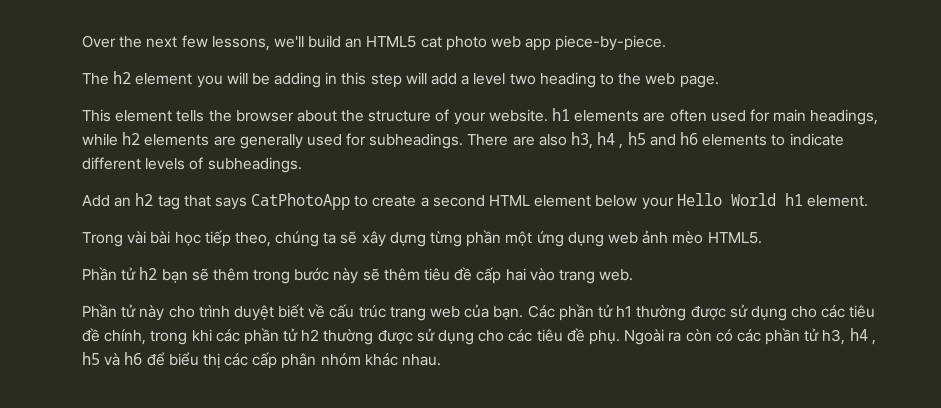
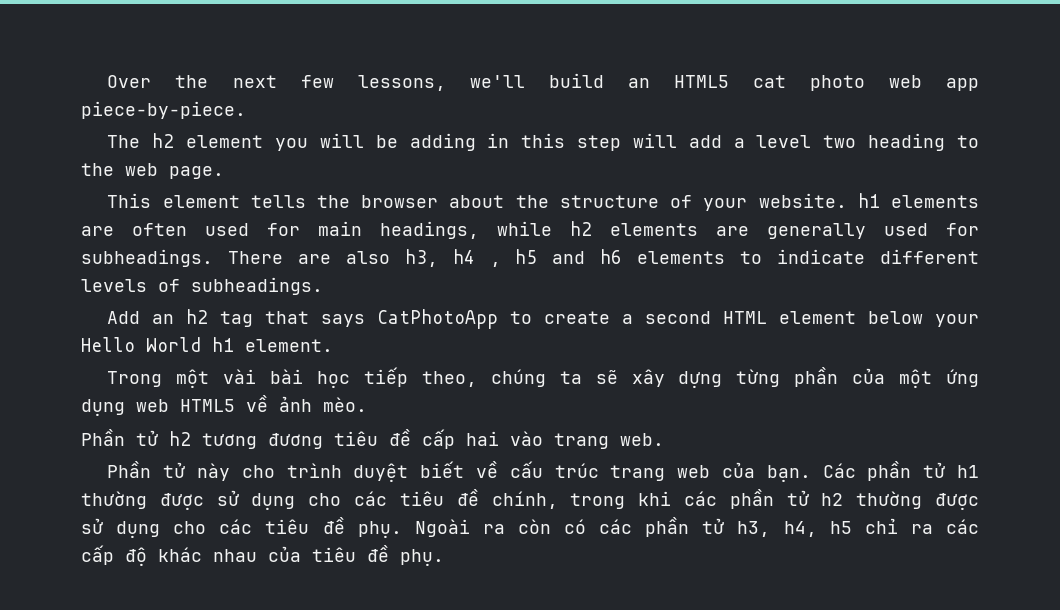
- Trong vài bài học tiếp theo, chúng ta sẽ xây dựng từng phần một ứng dụng web ảnh mèo HTML5.
+ Trong một vài bài học tiếp theo, chúng ta sẽ xây dựng từng phần của một ứng dụng web HTML5 về ảnh mèo.
- Phần tử h2 bạn sẽ thêm trong bước này sẽ thêm tiêu đề cấp hai vào trang web.
+ Phần tử h2 tương đương tiêu đề cấp hai vào trang web.
- Ngoài ra còn có các phần tử h3, h4 , h5 và h6 để biểu thị các cấp phân nhóm khác nhau.
+ Ngoài ra còn có các phần tử h3, h4, h5 chỉ ra các cấp độ khác nhau của tiêu đề phụ.

